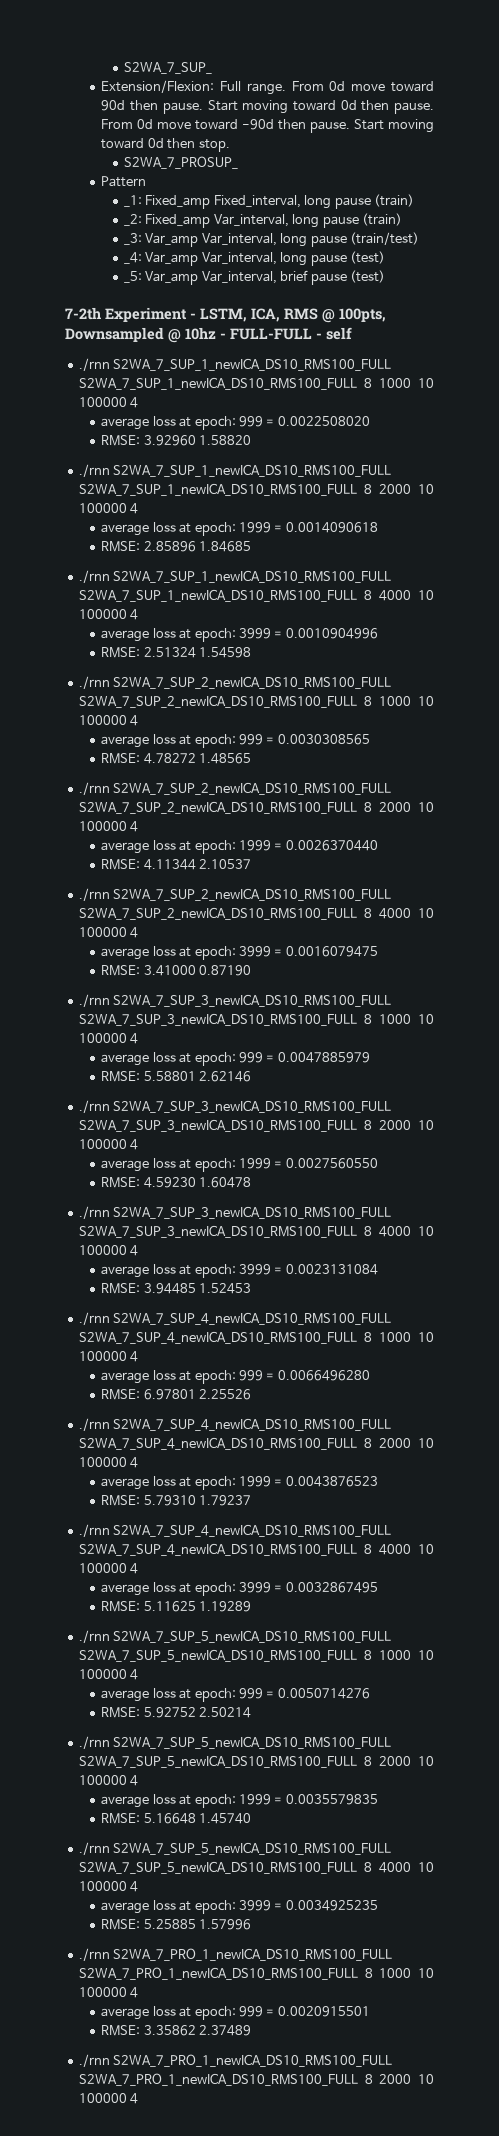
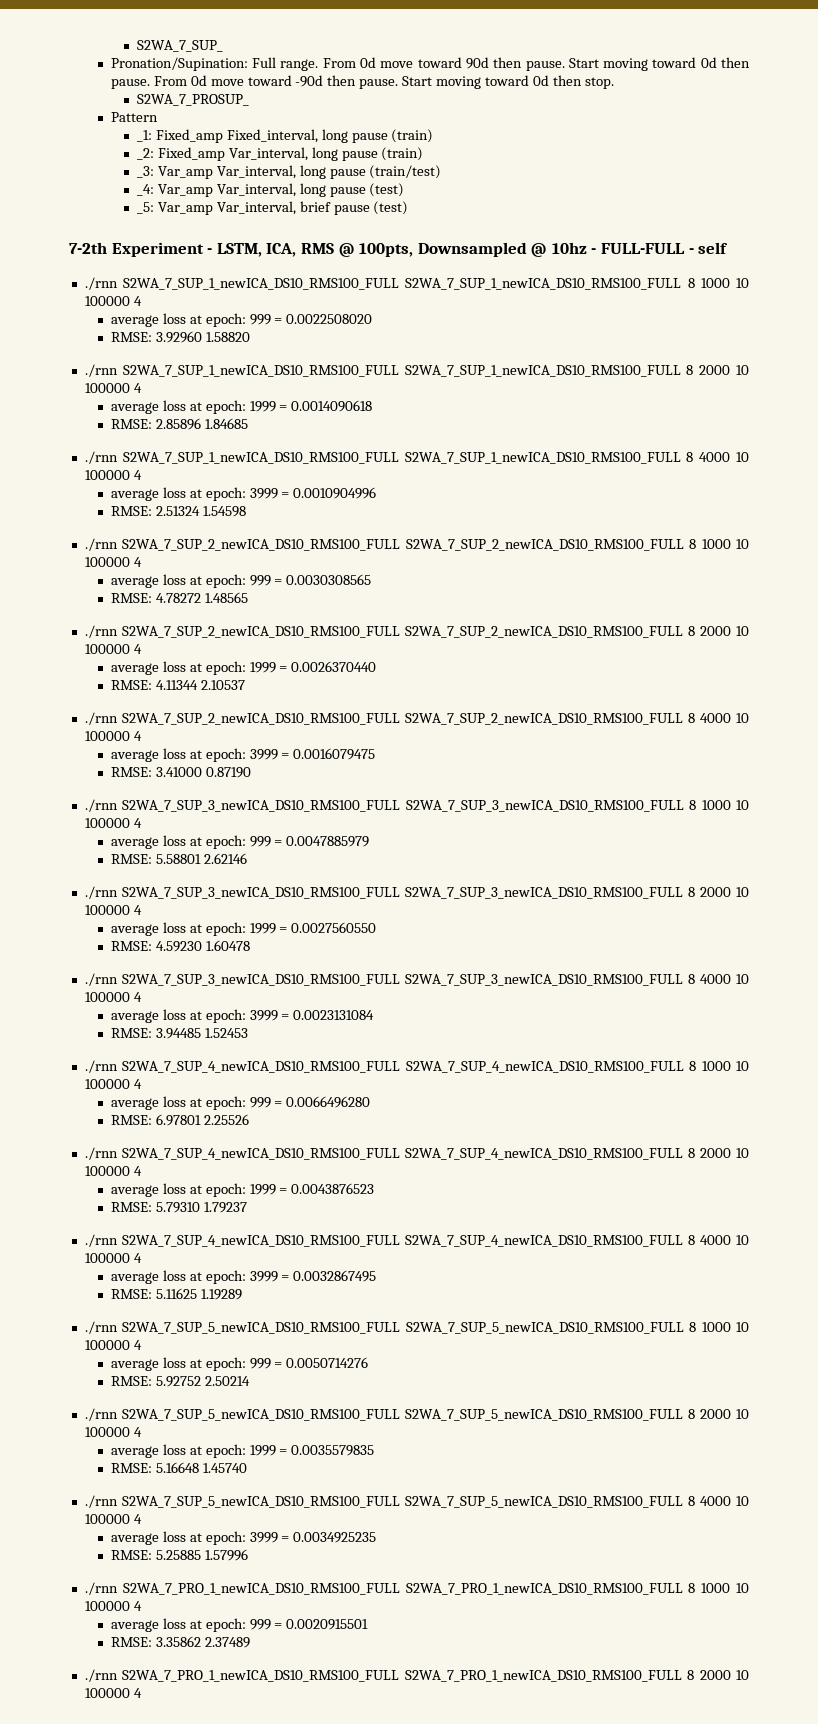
- Extension/Flexion: Full range.
+ Pronation/Supination: Full range.

